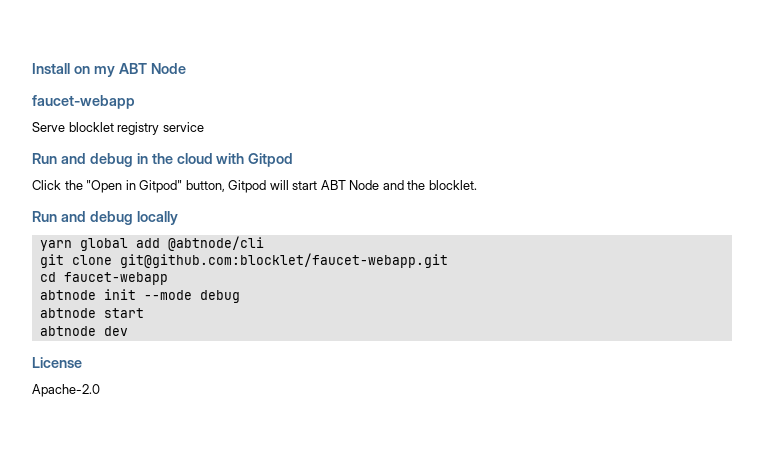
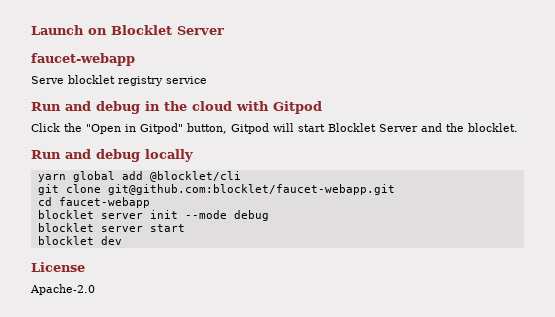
- Install on my ABT Node
+ Launch on Blocklet Server
- Click the "Open in Gitpod" button, Gitpod will start ABT Node and the blocklet.
+ Click the "Open in Gitpod" button, Gitpod will start Blocklet Server and the blocklet.
- yarn global add @abtnode/cli
+ yarn global add @blocklet/cli
- abtnode init --mode debug
+ blocklet server init --mode debug
- abtnode start
+ blocklet server start
- abtnode dev
+ blocklet dev

